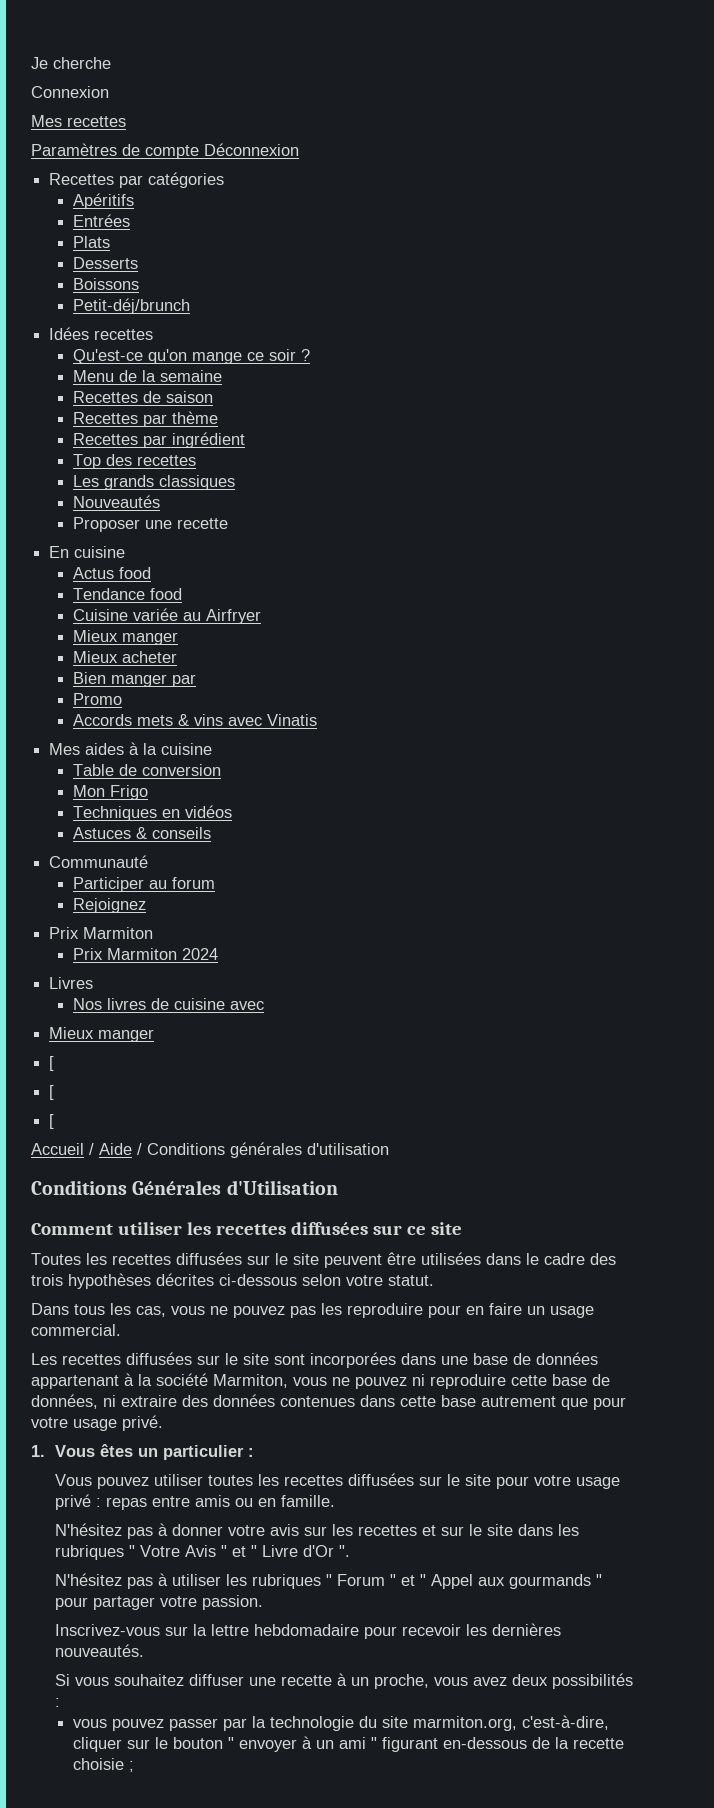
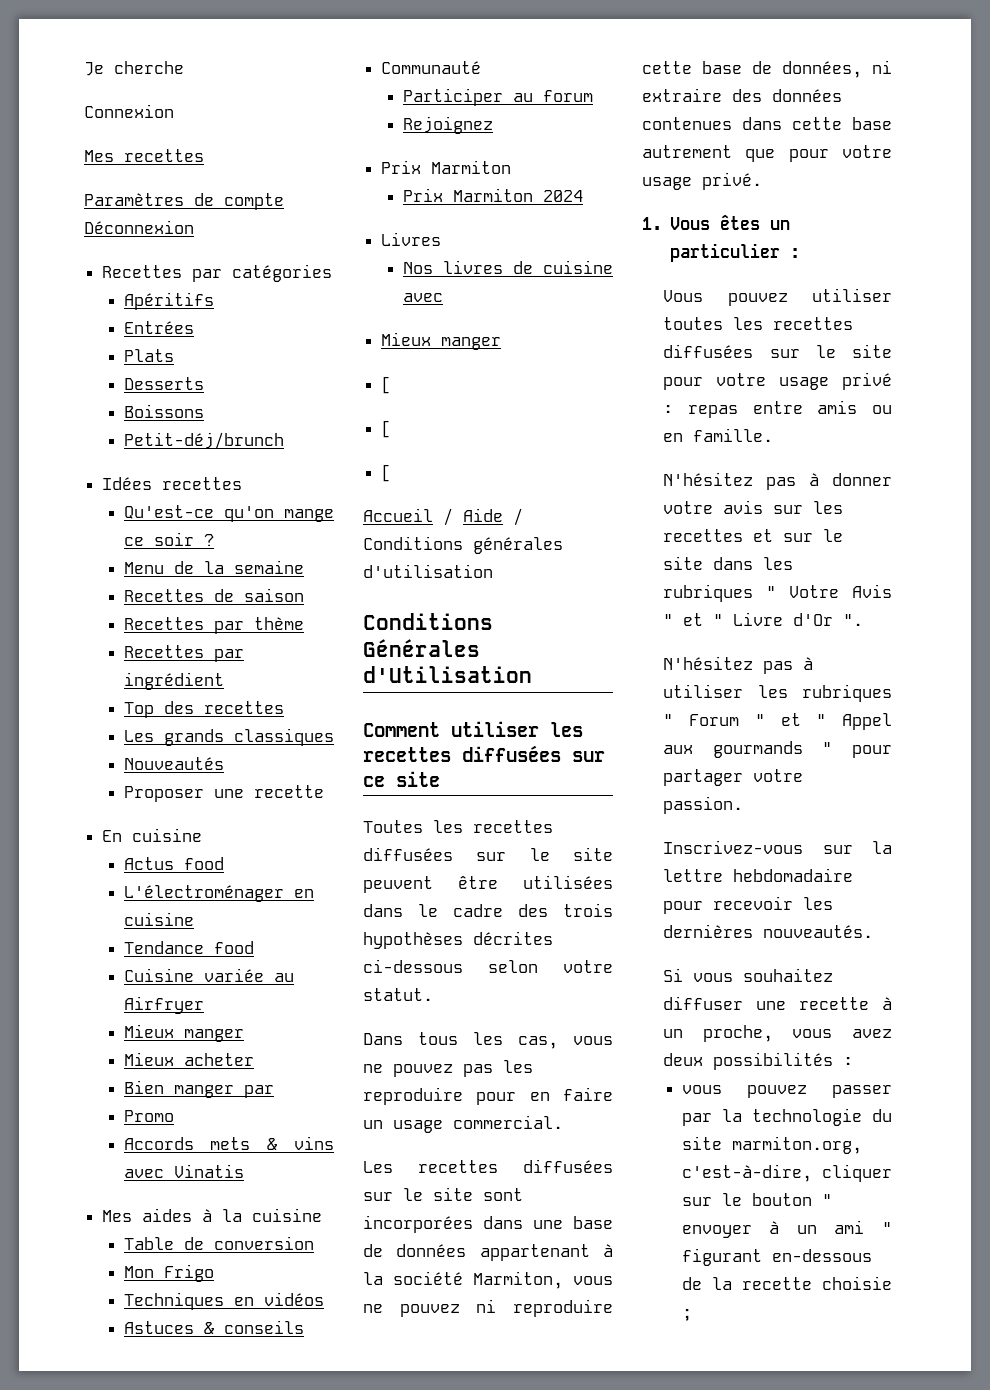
+ L'électroménager en cuisine

